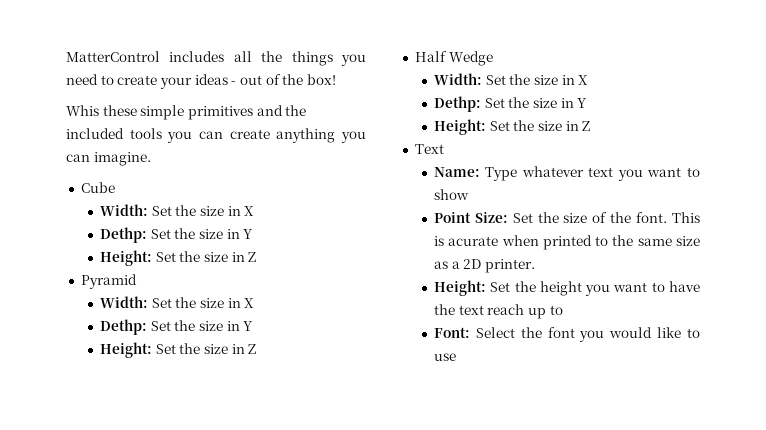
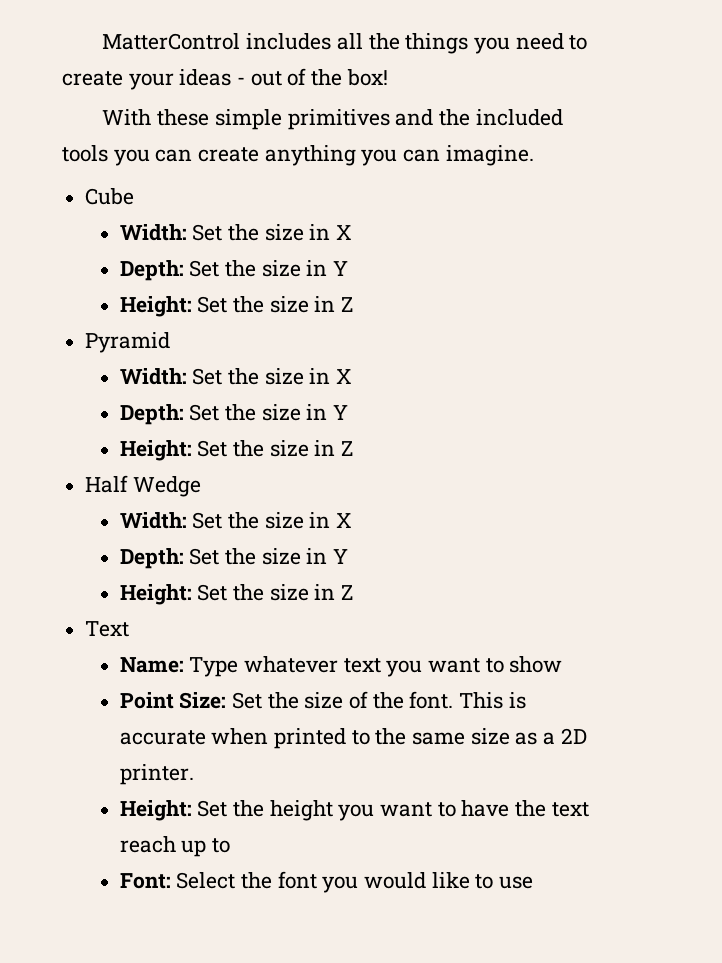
- Whis these simple primitives and the included tools you can create anything you can imagine.
+ With these simple primitives and the included tools you can create anything you can imagine.
  Cube
  Width: Set the size in X
- Dethp: Set the size in Y
+ Depth: Set the size in Y
  Pyramid
  Width: Set the size in X
- Dethp: Set the size in Y
+ Depth: Set the size in Y
  Half Wedge
  Width: Set the size in X
- Dethp: Set the size in Y
+ Depth: Set the size in Y
- This is acurate when printed to the same size as a 2D printer.
+ This is accurate when printed to the same size as a 2D printer.

